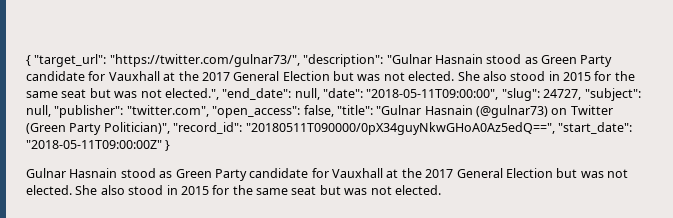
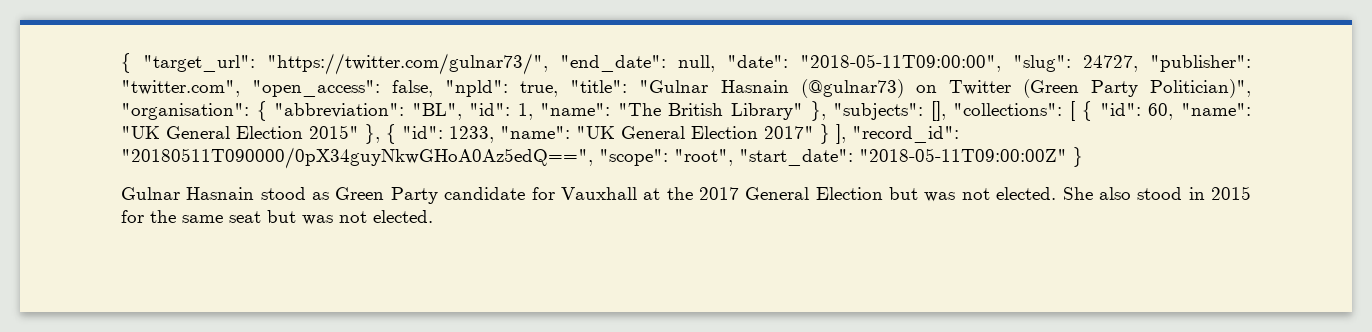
- { "target_url": "https://twitter.com/gulnar73/", "description": "Gulnar Hasnain stood as Green Party candidate for Vauxhall at the 2017 General Election but was not elected. She also stood in 2015 for the same seat but was not elected.", "end_date": null, "date": "2018-05-11T09:00:00", "slug": 24727, "subject": null, "publisher": "twitter.com", "open_access": false, "title": "Gulnar Hasnain (@gulnar73) on Twitter (Green Party Politician)", "record_id": "20180511T090000/0pX34guyNkwGHoA0Az5edQ==", "start_date": "2018-05-11T09:00:00Z" }
+ { "target_url": "https://twitter.com/gulnar73/", "end_date": null, "date": "2018-05-11T09:00:00", "slug": 24727, "publisher": "twitter.com", "open_access": false, "npld": true, "title": "Gulnar Hasnain (@gulnar73) on Twitter (Green Party Politician)", "organisation": { "abbreviation": "BL", "id": 1, "name": "The British Library" }, "subjects": [], "collections": [ { "id": 60, "name": "UK General Election 2015" }, { "id": 1233, "name": "UK General Election 2017" } ], "record_id": "20180511T090000/0pX34guyNkwGHoA0Az5edQ==", "scope": "root", "start_date": "2018-05-11T09:00:00Z" }

